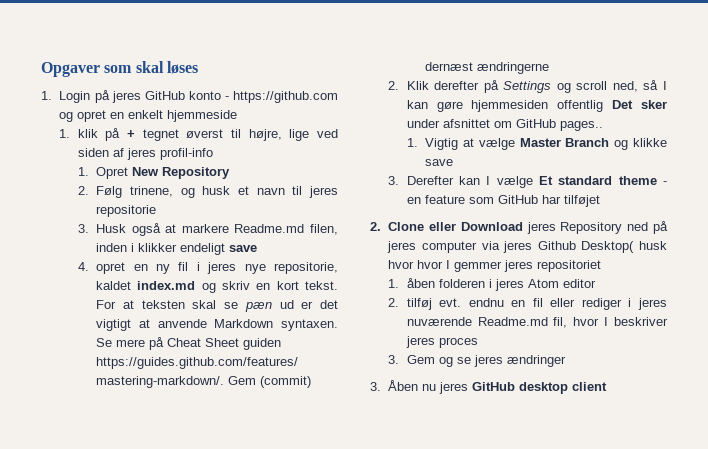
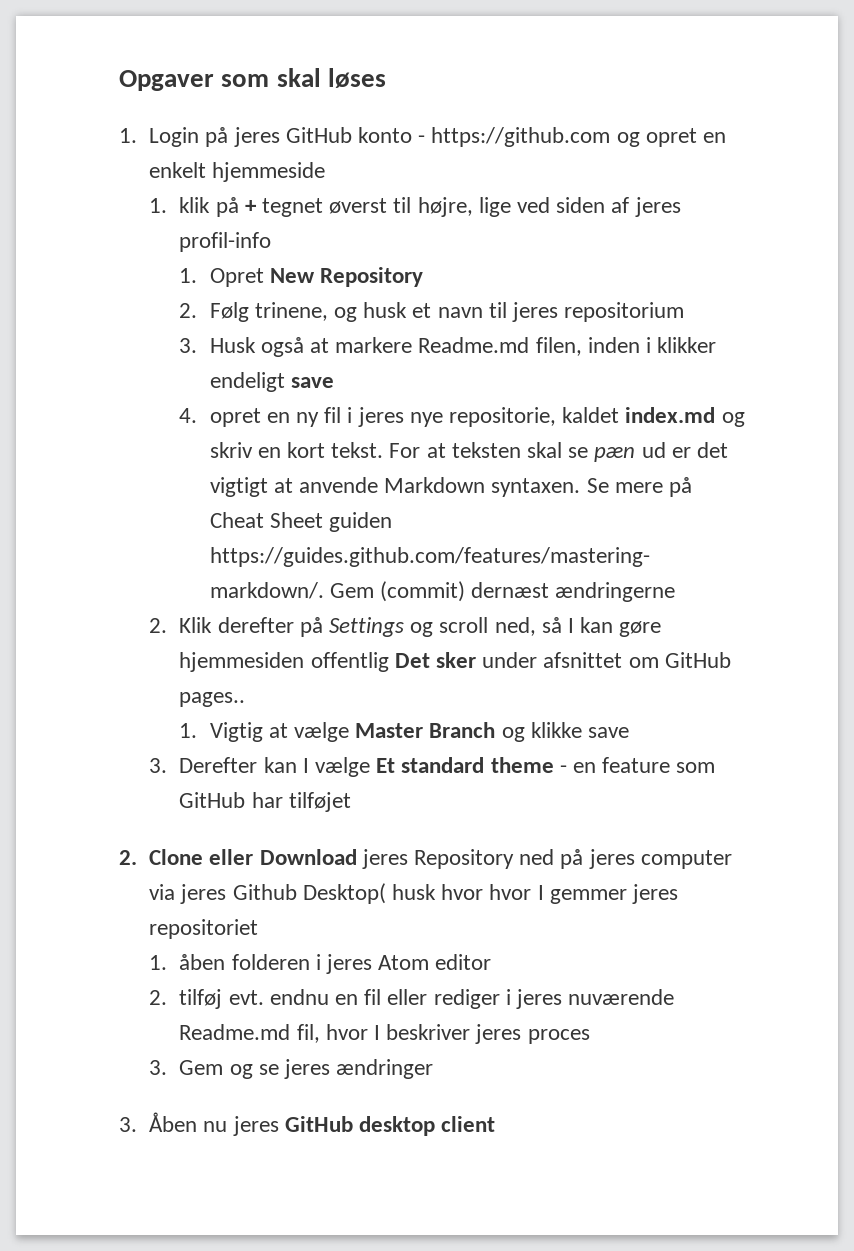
- 2. Følg trinene, og husk et navn til jeres repositorie
+ 2. Følg trinene, og husk et navn til jeres repositorium

